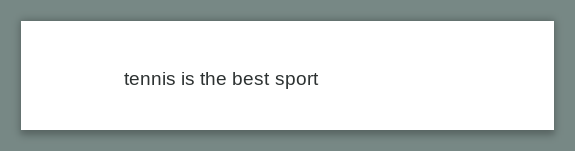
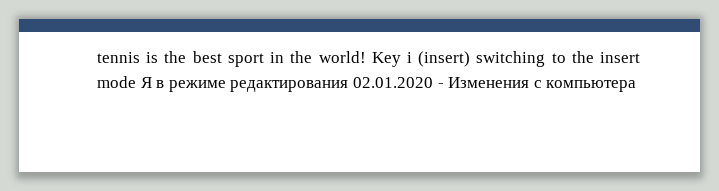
- tennis is the best sport
+ tennis is the best sport in the world! Key i (insert) switching to the insert mode Я в режиме редактирования 02.01.2020 - Изменения с компьютера

